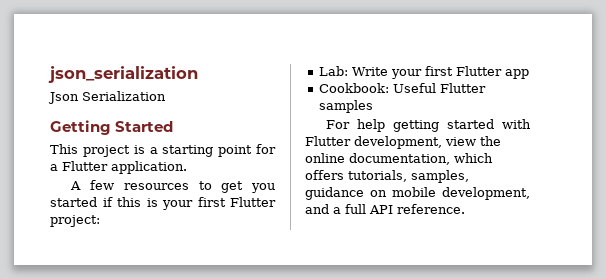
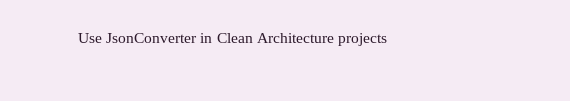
- json_serialization
- Json Serialization
- Getting Started
- This project is a starting point for a Flutter application.
- A few resources to get you started if this is your first Flutter project:
- Lab: Write your first Flutter app
- Cookbook: Useful Flutter samples
- For help getting started with Flutter development, view the online documentation, which offers tutorials, samples, guidance on mobile development, and a full API reference.
+ Use JsonConverter in Clean Architecture projects

